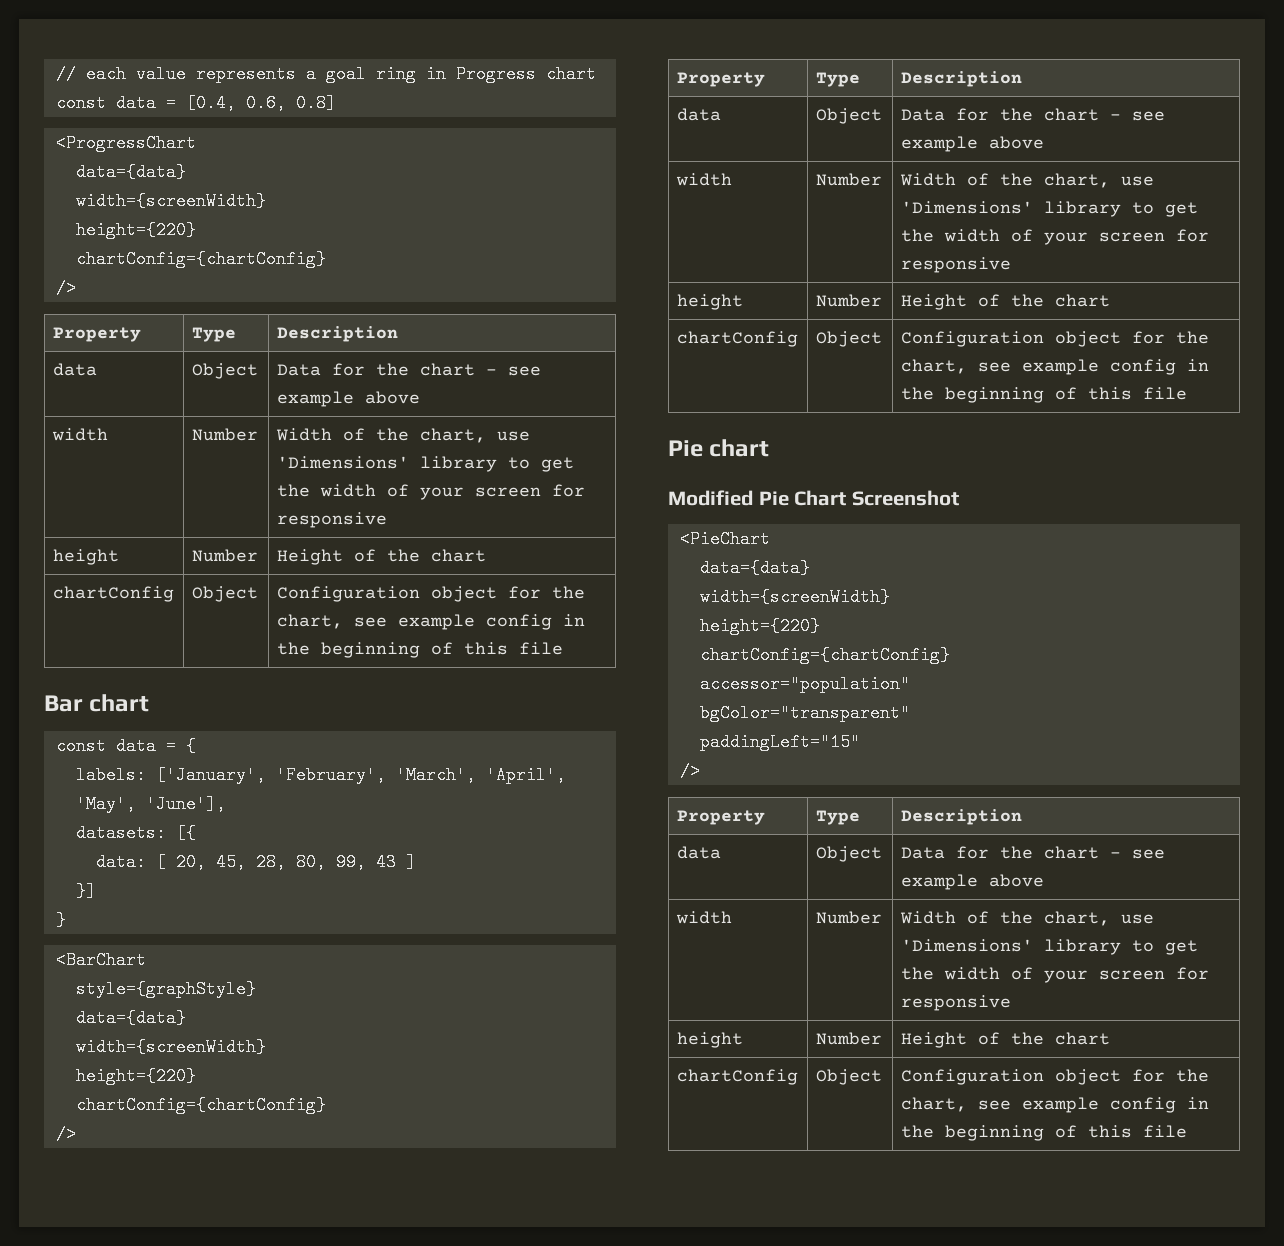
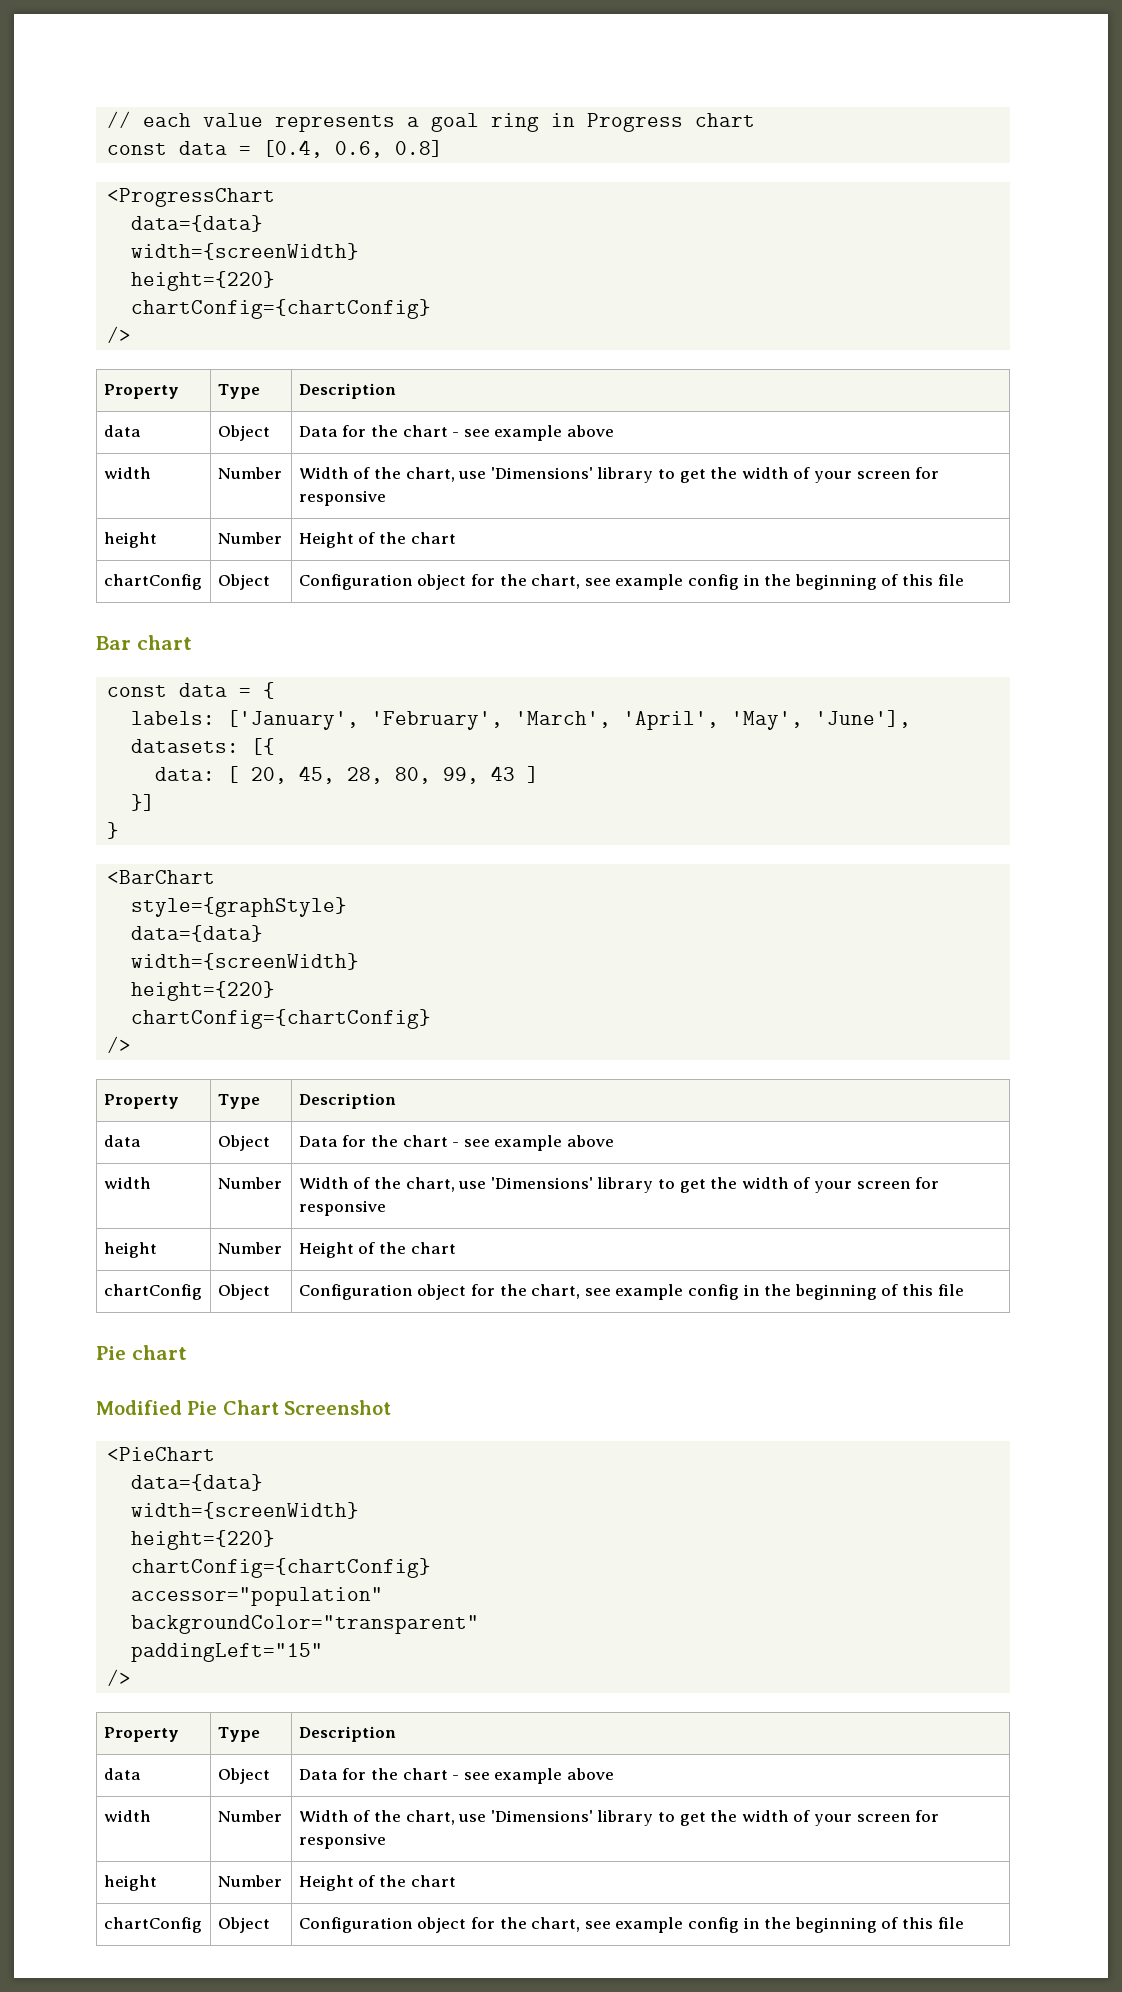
- bgColor="transparent"
+ backgroundColor="transparent"

